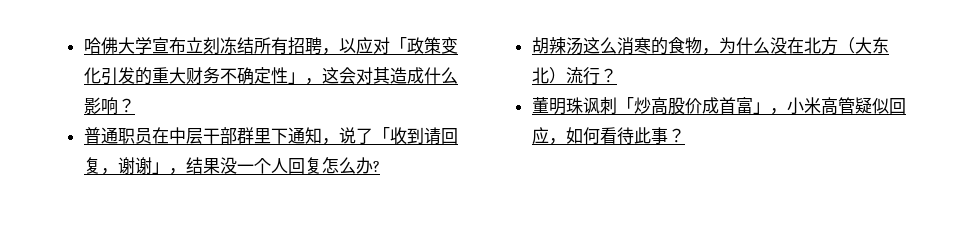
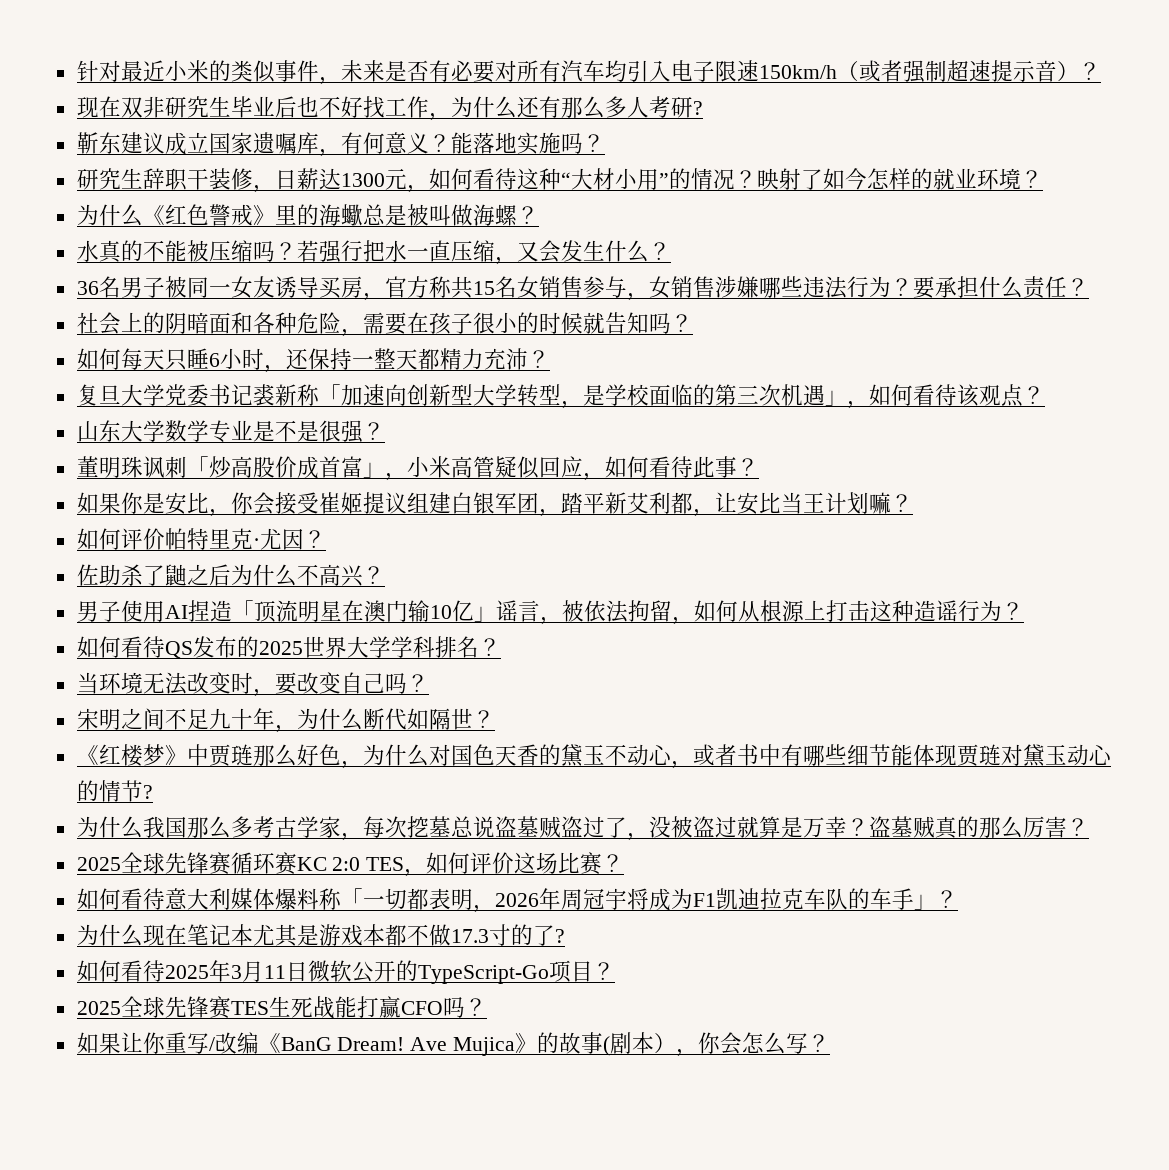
- 哈佛大学宣布立刻冻结所有招聘，以应对「政策变化引发的重大财务不确定性」，这会对其造成什么影响？
- 普通职员在中层干部群里下通知，说了「收到请回复，谢谢」，结果没一个人回复怎么办?
- 胡辣汤这么消寒的食物，为什么没在北方（大东北）流行？
+ 针对最近小米的类似事件，未来是否有必要对所有汽车均引入电子限速150km/h（或者强制超速提示音）？
+ 现在双非研究生毕业后也不好找工作，为什么还有那么多人考研?
+ 靳东建议成立国家遗嘱库，有何意义？能落地实施吗？
+ 研究生辞职干装修，日薪达1300元，如何看待这种“大材小用”的情况？映射了如今怎样的就业环境？
+ 为什么《红色警戒》里的海蠍总是被叫做海螺？
+ 水真的不能被压缩吗？若强行把水一直压缩，又会发生什么？
+ 36名男子被同一女友诱导买房，官方称共15名女销售参与，女销售涉嫌哪些违法行为？要承担什么责任？
+ 社会上的阴暗面和各种危险，需要在孩子很小的时候就告知吗？
+ 如何每天只睡6小时，还保持一整天都精力充沛？
+ 复旦大学党委书记裘新称「加速向创新型大学转型，是学校面临的第三次机遇」，如何看待该观点？
+ 山东大学数学专业是不是很强？
+ 如果你是安比，你会接受崔姬提议组建白银军团，踏平新艾利都，让安比当王计划嘛？
+ 如何评价帕特里克·尤因？
+ 佐助杀了鼬之后为什么不高兴？
+ 男子使用AI捏造「顶流明星在澳门输10亿」谣言，被依法拘留，如何从根源上打击这种造谣行为？
+ 如何看待QS发布的2025世界大学学科排名？
+ 当环境无法改变时，要改变自己吗？
+ 宋明之间不足九十年，为什么断代如隔世？
+ 《红楼梦》中贾琏那么好色，为什么对国色天香的黛玉不动心，或者书中有哪些细节能体现贾琏对黛玉动心的情节?
+ 为什么我国那么多考古学家，每次挖墓总说盗墓贼盗过了，没被盗过就算是万幸？盗墓贼真的那么厉害？
+ 2025全球先锋赛循环赛KC 2:0 TES，如何评价这场比赛？
+ 如何看待意大利媒体爆料称「一切都表明，2026年周冠宇将成为F1凯迪拉克车队的车手」？
+ 为什么现在笔记本尤其是游戏本都不做17.3寸的了?
+ 如何看待2025年3月11日微软公开的TypeScript-Go项目？
+ 2025全球先锋赛TES生死战能打赢CFO吗？
+ 如果让你重写/改编《BanG Dream! Ave Mujica》的故事(剧本），你会怎么写？

